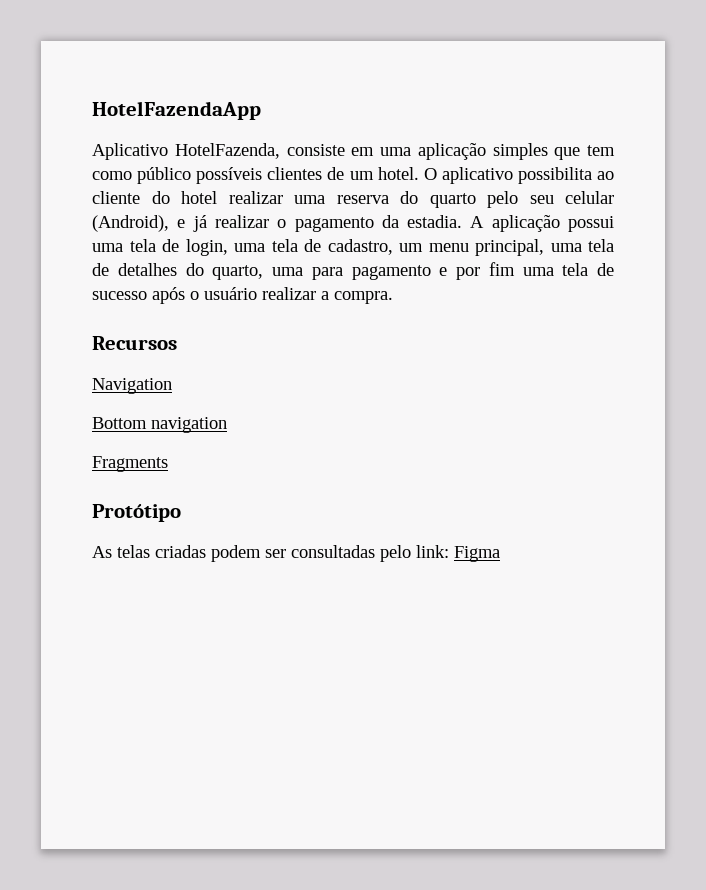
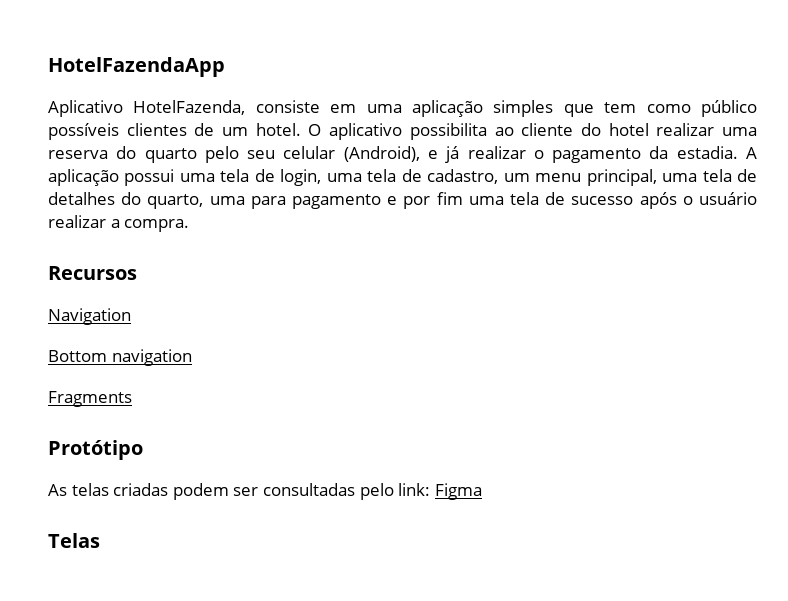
+ Telas

